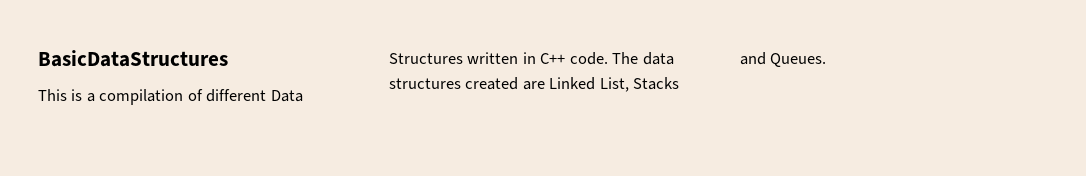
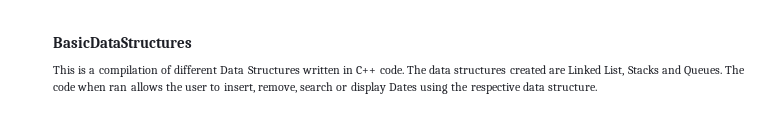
+ The code when ran allows the user to insert, remove, search or display Dates using the respective data structure.

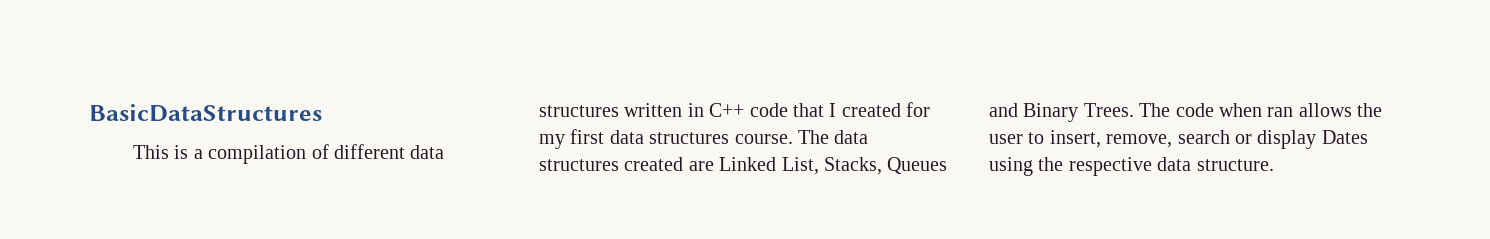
- This is a compilation of different Data Structures written in C++ code.
+ This is a compilation of different data structures written in C++ code that I created for my first data structures course.
- The data structures created are Linked List, Stacks and Queues.
+ The data structures created are Linked List, Stacks, Queues and Binary Trees.

